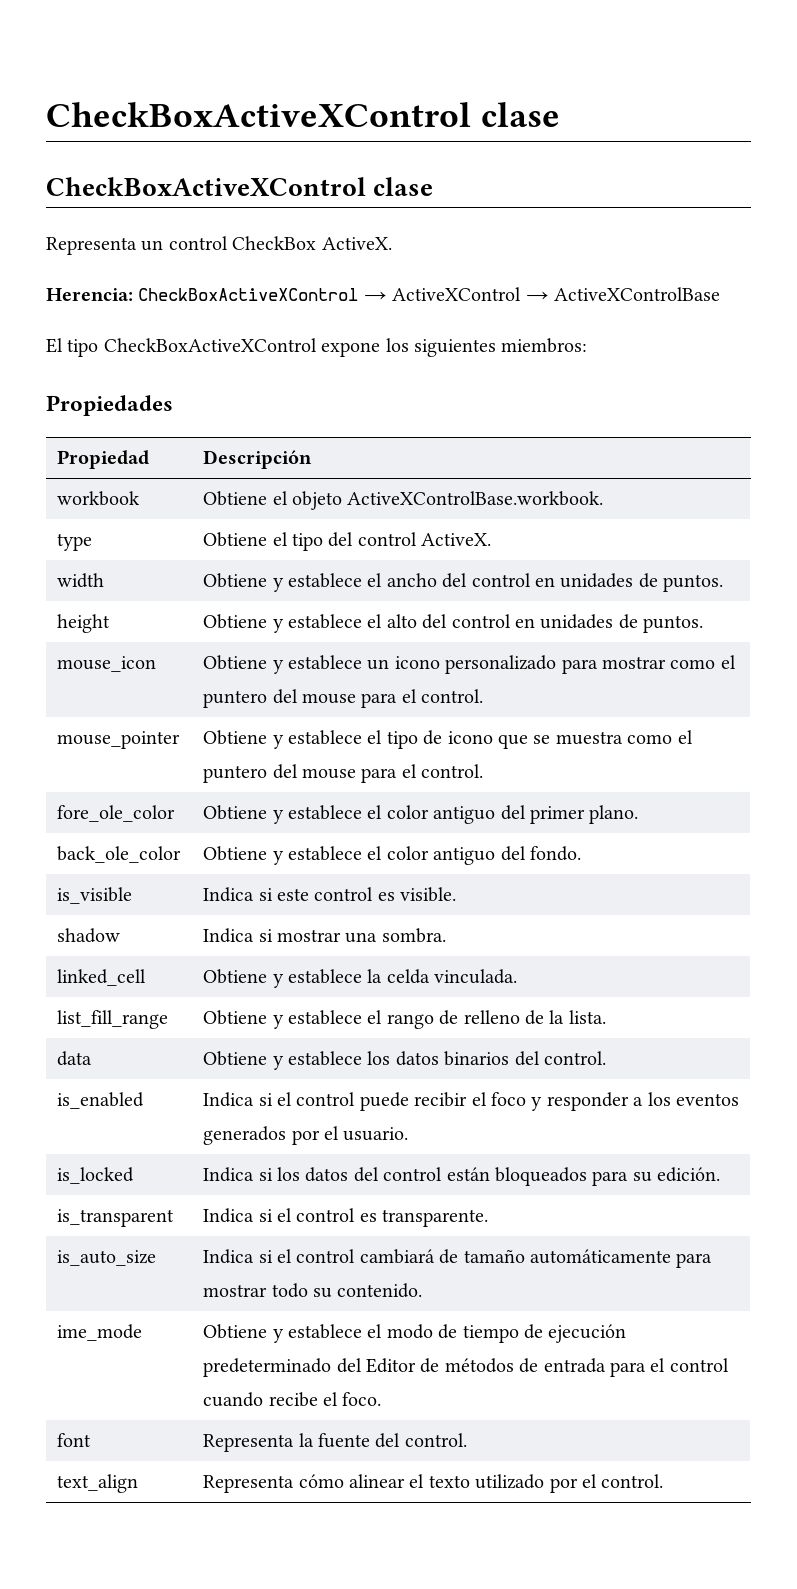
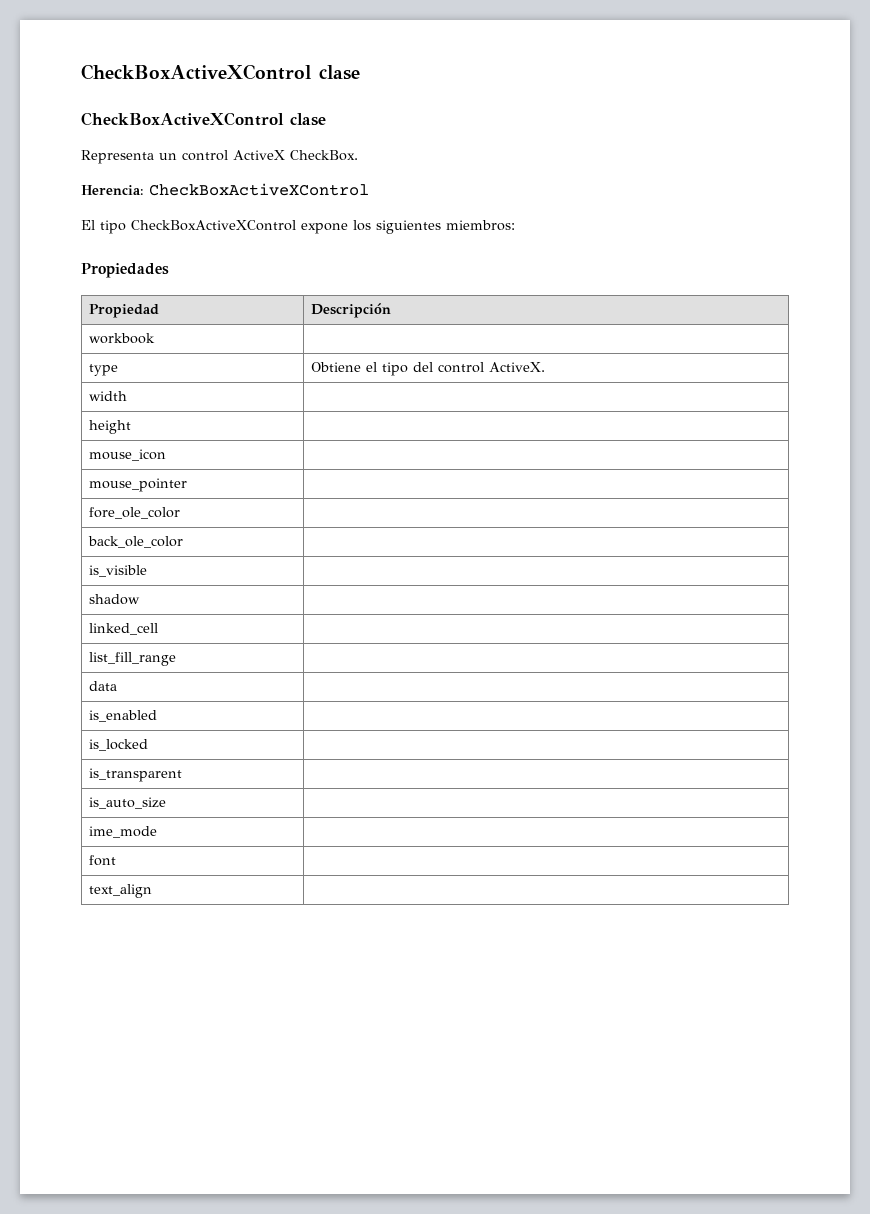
- Representa un control CheckBox ActiveX.
+ Representa un control ActiveX CheckBox.
- Herencia: CheckBoxActiveXControl → ActiveXControl → ActiveXControlBase
+ Herencia: CheckBoxActiveXControl
- workbook | Obtiene el objeto ActiveXControlBase.workbook.
+ workbook |
- width | Obtiene y establece el ancho del control en unidades de puntos.
- height | Obtiene y establece el alto del control en unidades de puntos.
- mouse_icon | Obtiene y establece un icono personalizado para mostrar como el puntero del mouse para el control.
- mouse_pointer | Obtiene y establece el tipo de icono que se muestra como el puntero del mouse para el control.
- fore_ole_color | Obtiene y establece el color antiguo del primer plano.
- back_ole_color | Obtiene y establece el color antiguo del fondo.
- is_visible | Indica si este control es visible.
- shadow | Indica si mostrar una sombra.
- linked_cell | Obtiene y establece la celda vinculada.
- list_fill_range | Obtiene y establece el rango de relleno de la lista.
- data | Obtiene y establece los datos binarios del control.
- is_enabled | Indica si el control puede recibir el foco y responder a los eventos generados por el usuario.
- is_locked | Indica si los datos del control están bloqueados para su edición.
- is_transparent | Indica si el control es transparente.
- is_auto_size | Indica si el control cambiará de tamaño automáticamente para mostrar todo su contenido.
- ime_mode | Obtiene y establece el modo de tiempo de ejecución predeterminado del Editor de métodos de entrada para el control cuando recibe el foco.
- font | Representa la fuente del control.
- text_align | Representa cómo alinear el texto utilizado por el control.
+ width |
+ height |
+ mouse_icon |
+ mouse_pointer |
+ fore_ole_color |
+ back_ole_color |
+ is_visible |
+ shadow |
+ linked_cell |
+ list_fill_range |
+ data |
+ is_enabled |
+ is_locked |
+ is_transparent |
+ is_auto_size |
+ ime_mode |
+ font |
+ text_align |

